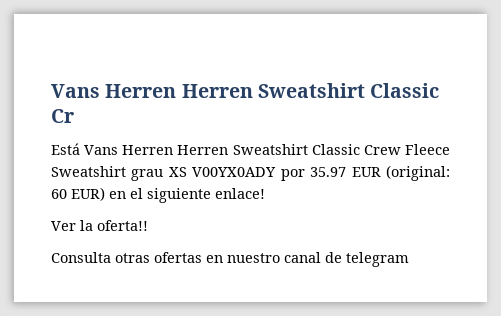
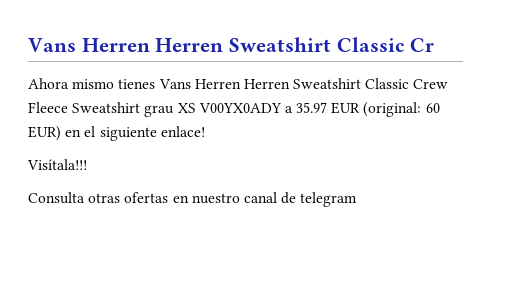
- Está Vans Herren Herren Sweatshirt Classic Crew Fleece Sweatshirt grau XS V00YX0ADY por 35.97 EUR (original: 60 EUR) en el siguiente enlace!
+ Ahora mismo tienes Vans Herren Herren Sweatshirt Classic Crew Fleece Sweatshirt grau XS V00YX0ADY a 35.97 EUR (original: 60 EUR) en el siguiente enlace!
- Ver la oferta!!
+ Visítala!!!

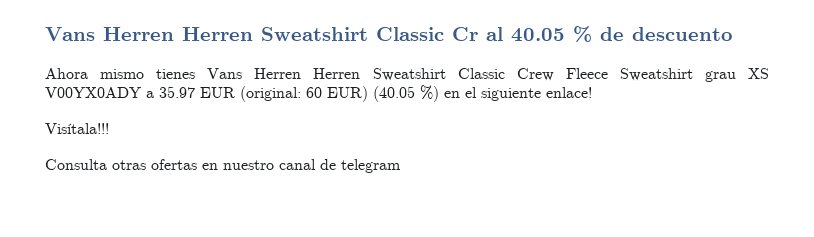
- Vans Herren Herren Sweatshirt Classic Cr
+ Vans Herren Herren Sweatshirt Classic Cr al 40.05 % de descuento
- Ahora mismo tienes Vans Herren Herren Sweatshirt Classic Crew Fleece Sweatshirt grau XS V00YX0ADY a 35.97 EUR (original: 60 EUR) en el siguiente enlace!
+ Ahora mismo tienes Vans Herren Herren Sweatshirt Classic Crew Fleece Sweatshirt grau XS V00YX0ADY a 35.97 EUR (original: 60 EUR) (40.05 %) en el siguiente enlace!

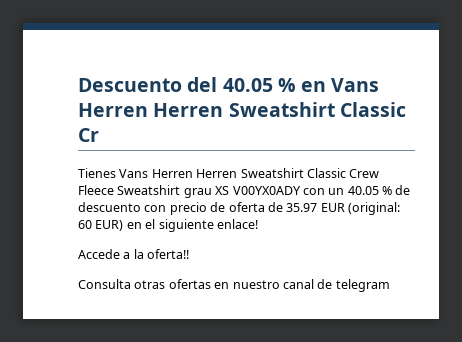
- Vans Herren Herren Sweatshirt Classic Cr al 40.05 % de descuento
- Ahora mismo tienes Vans Herren Herren Sweatshirt Classic Crew Fleece Sweatshirt grau XS V00YX0ADY a 35.97 EUR (original: 60 EUR) (40.05 %) en el siguiente enlace!
+ Descuento del 40.05 % en Vans Herren Herren Sweatshirt Classic Cr
+ Tienes Vans Herren Herren Sweatshirt Classic Crew Fleece Sweatshirt grau XS V00YX0ADY con un 40.05 % de descuento con precio de oferta de 35.97 EUR (original: 60 EUR) en el siguiente enlace!
- Visítala!!!
+ Accede a la oferta!!

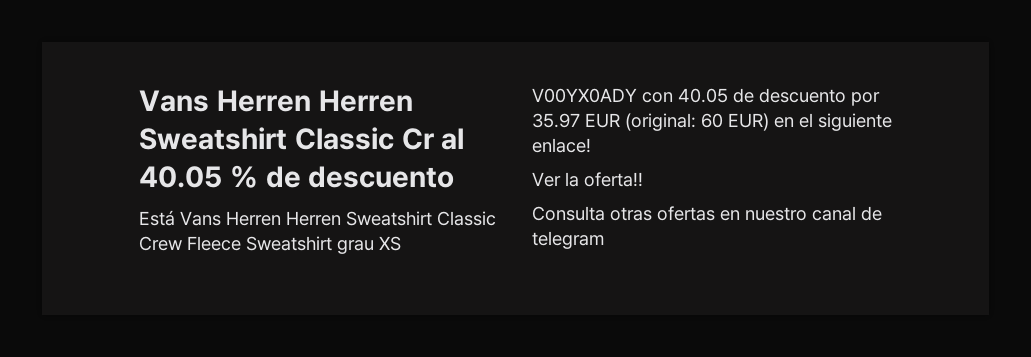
- Descuento del 40.05 % en Vans Herren Herren Sweatshirt Classic Cr
- Tienes Vans Herren Herren Sweatshirt Classic Crew Fleece Sweatshirt grau XS V00YX0ADY con un 40.05 % de descuento con precio de oferta de 35.97 EUR (original: 60 EUR) en el siguiente enlace!
+ Vans Herren Herren Sweatshirt Classic Cr al 40.05 % de descuento
+ Está Vans Herren Herren Sweatshirt Classic Crew Fleece Sweatshirt grau XS V00YX0ADY con 40.05 de descuento por 35.97 EUR (original: 60 EUR) en el siguiente enlace!
- Accede a la oferta!!
+ Ver la oferta!!

